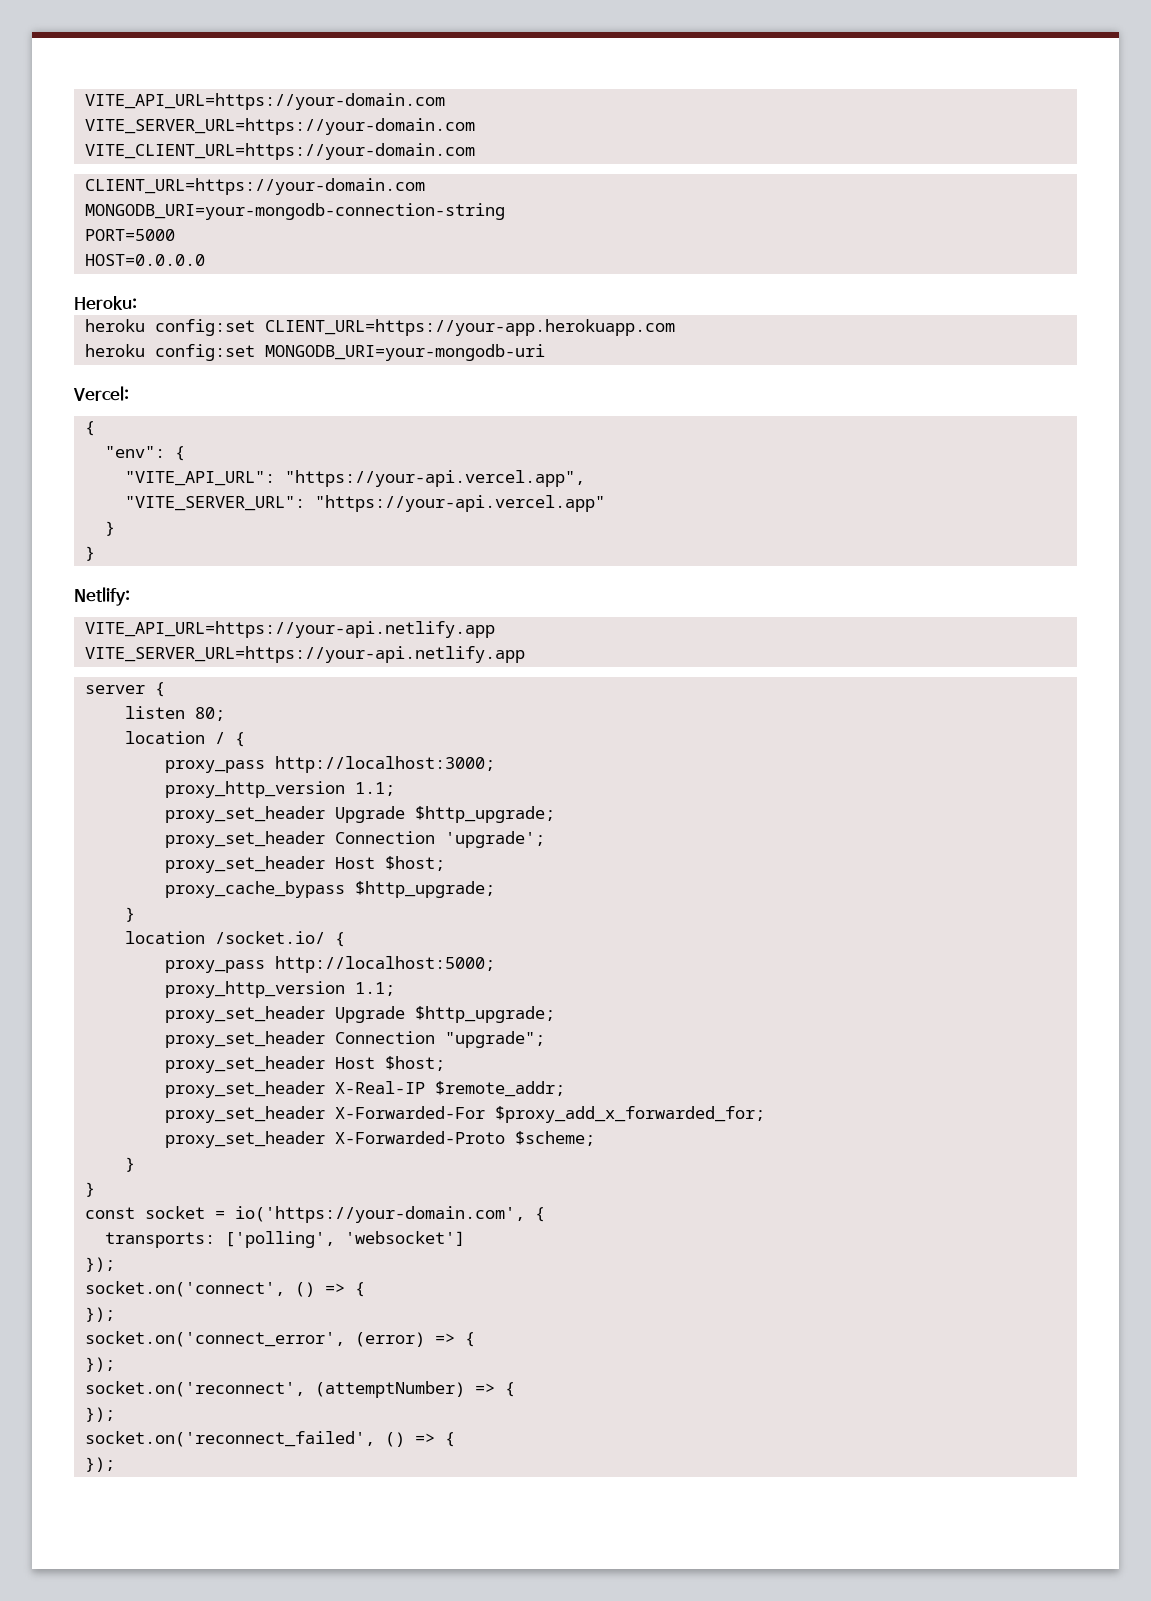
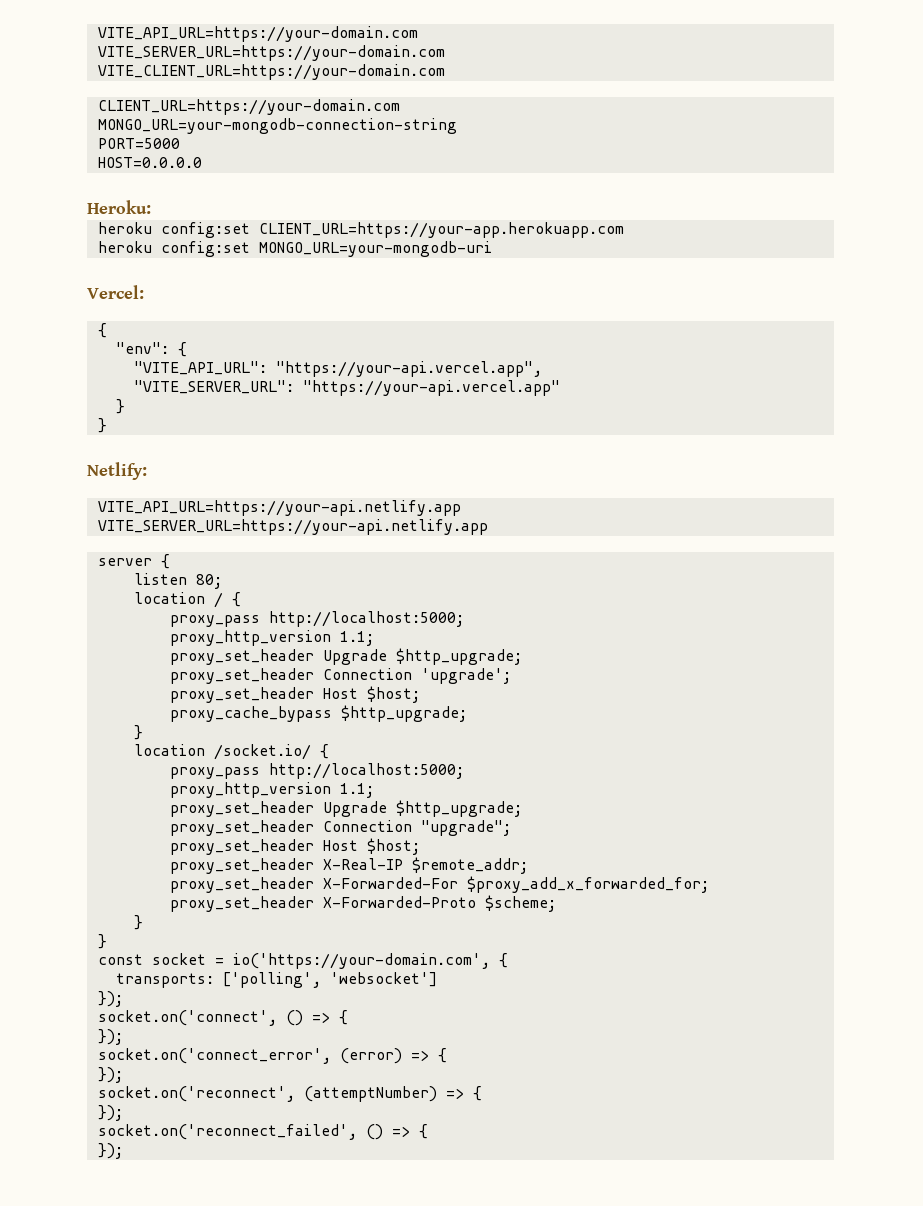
- MONGODB_URI=your-mongodb-connection-string
+ MONGO_URL=your-mongodb-connection-string
- heroku config:set MONGODB_URI=your-mongodb-uri
+ heroku config:set MONGO_URL=your-mongodb-uri
  location / {
- proxy_pass http://localhost:3000;
+ proxy_pass http://localhost:5000;

